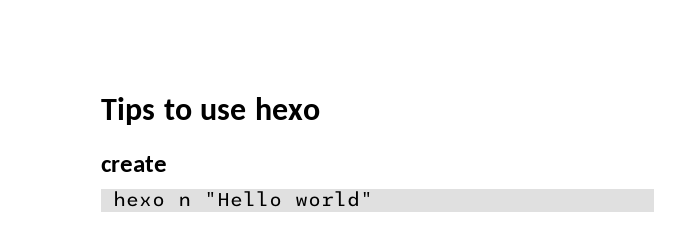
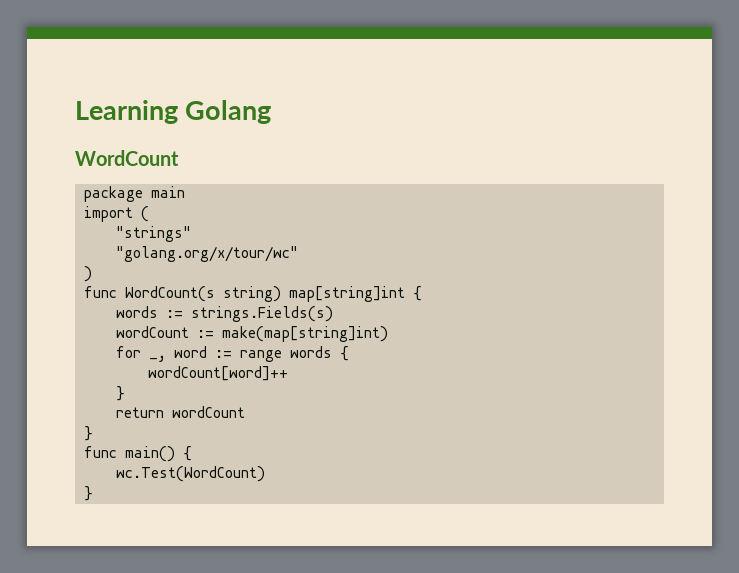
- Tips to use hexo
- create
- hexo n "Hello world"
+ Learning Golang
+ WordCount
+ package main
+ import (
+ "strings"
+ "golang.org/x/tour/wc"
+ )
+ func WordCount(s string) map[string]int {
+ words := strings.Fields(s)
+ wordCount := make(map[string]int)
+ for _, word := range words {
+ wordCount[word]++
+ }
+ return wordCount
+ }
+ func main() {
+ wc.Test(WordCount)
+ }

